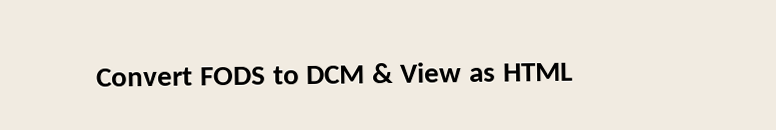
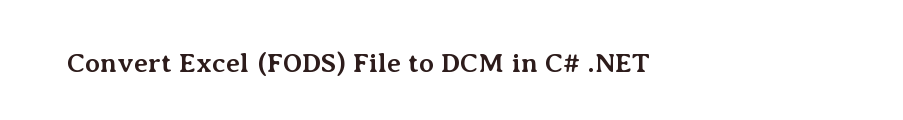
- Convert FODS to DCM & View as HTML
+ Convert Excel (FODS) File to DCM in C# .NET

